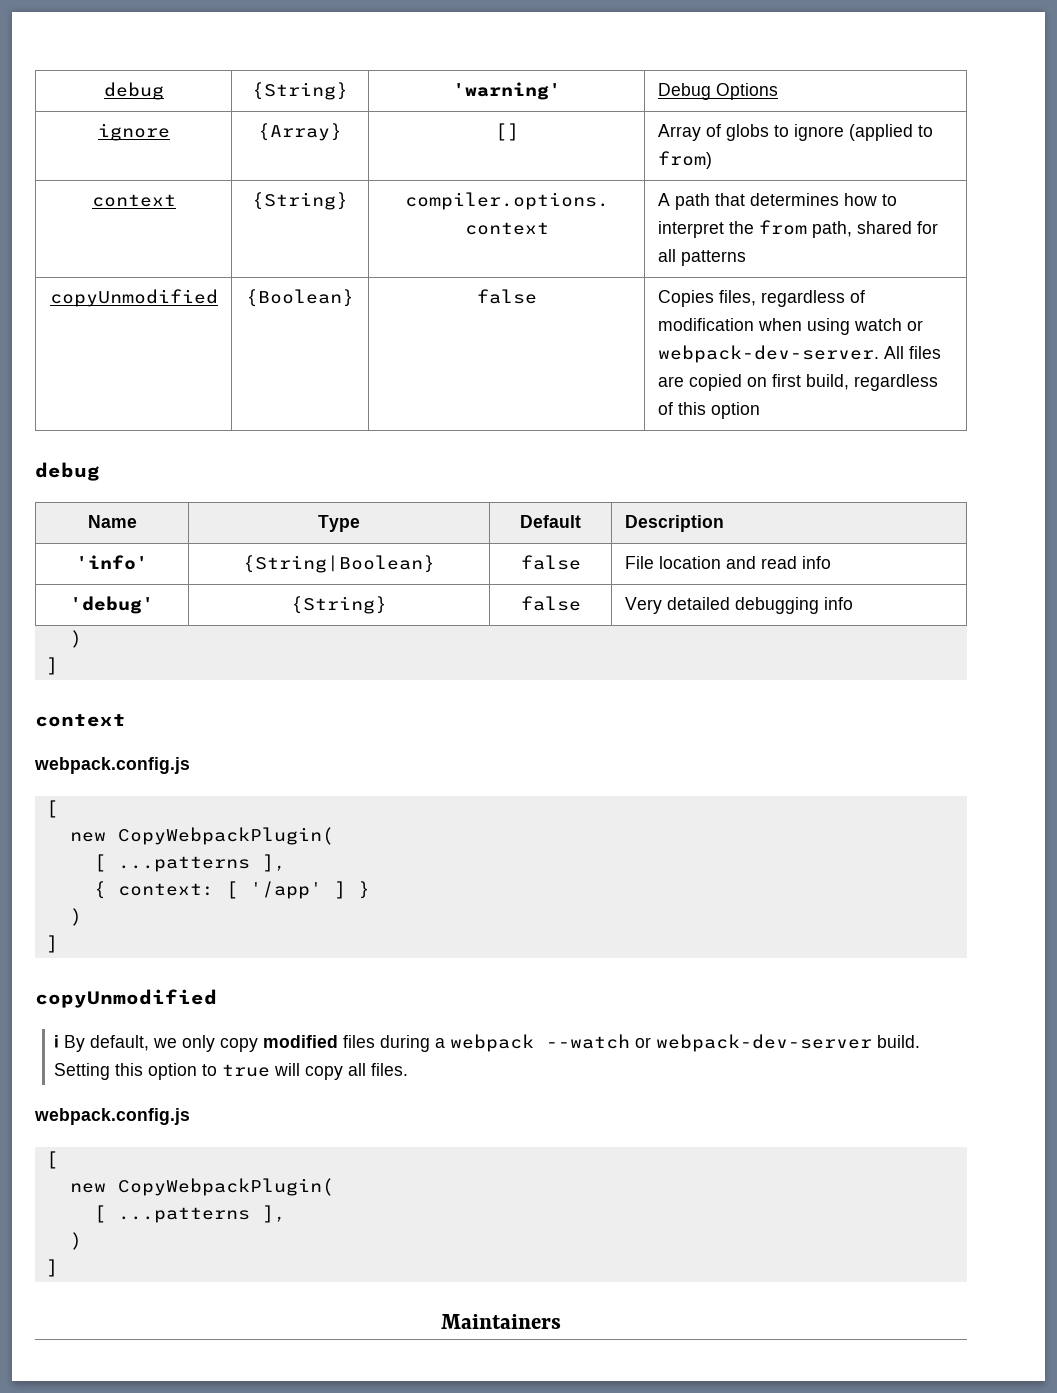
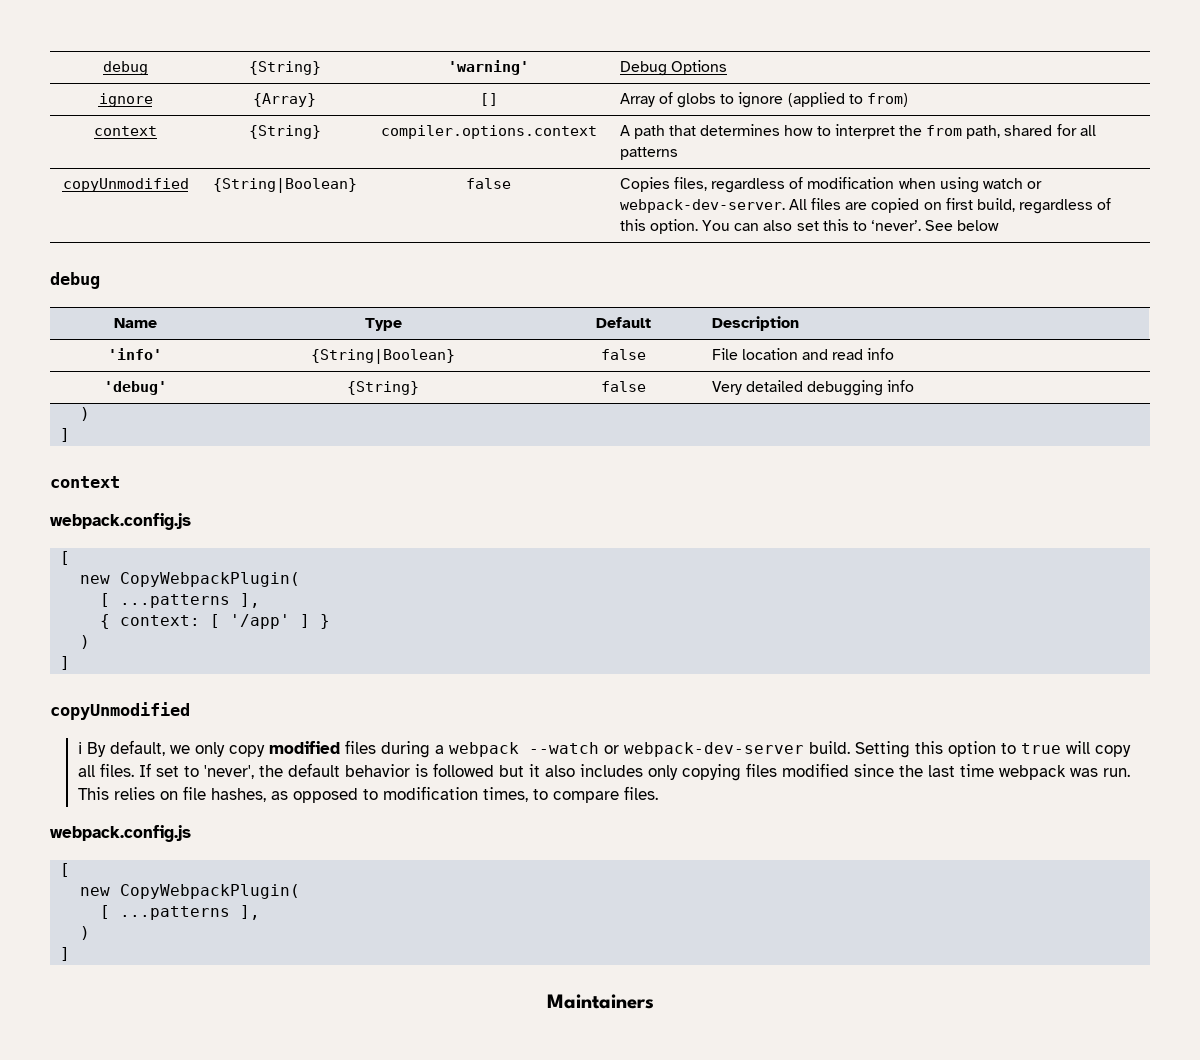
- copyUnmodified | {Boolean} | false | Copies files, regardless of modification when using watch or webpack-dev-server. All files are copied on first build, regardless of this option
+ copyUnmodified | {String|Boolean} | false | Copies files, regardless of modification when using watch or webpack-dev-server. All files are copied on first build, regardless of this option. You can also set this to ‘never’. See below
+ If set to 'never', the default behavior is followed but it also includes only copying files modified since the last time webpack was run. This relies on file hashes, as opposed to modification times, to compare files.

